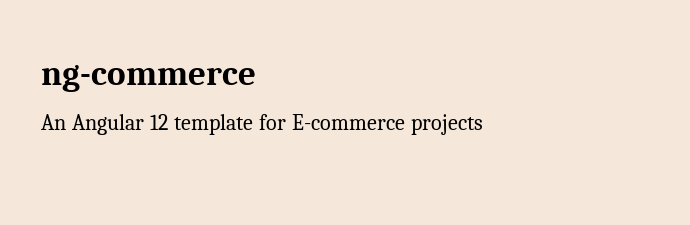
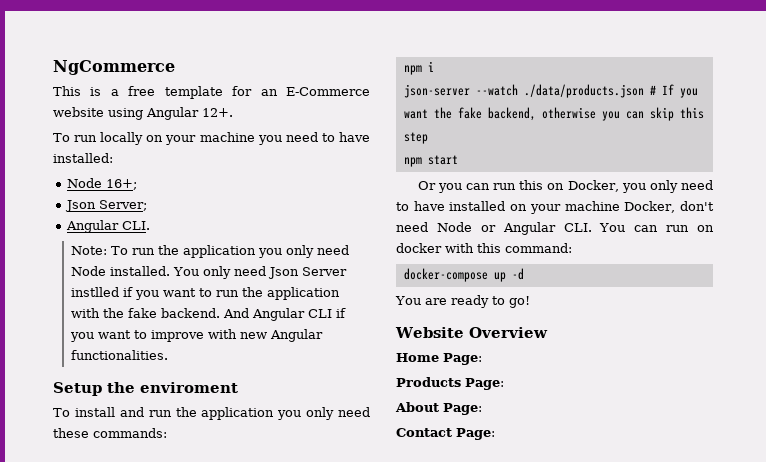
- ng-commerce
- An Angular 12 template for E-commerce projects
+ NgCommerce
+ This is a free template for an E-Commerce website using Angular 12+.
+ To run locally on your machine you need to have installed:
+ Node 16+;
+ Json Server;
+ Angular CLI.
+ Note: To run the application you only need Node installed. You only need Json Server instlled if you want to run the application with the fake backend. And Angular CLI if you want to improve with new Angular functionalities.
+ Setup the enviroment
+ To install and run the application you only need these commands:
+ npm i
+ json-server --watch ./data/products.json # If you want the fake backend, otherwise you can skip this step
+ npm start
+ Or you can run this on Docker, you only need to have installed on your machine Docker, don't need Node or Angular CLI. You can run on docker with this command:
+ docker-compose up -d
+ You are ready to go!
+ Website Overview
+ Home Page:
+ Products Page:
+ About Page:
+ Contact Page:

